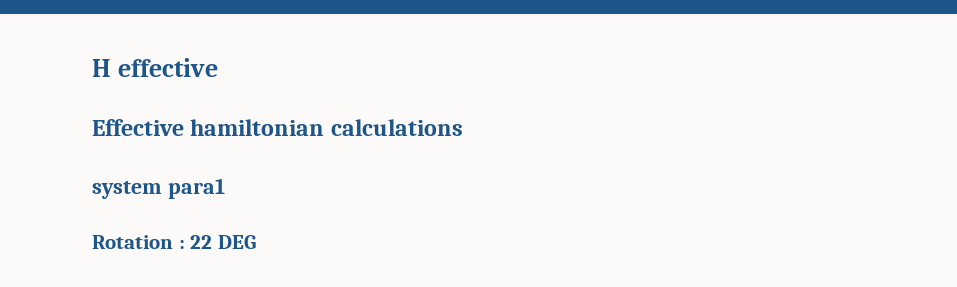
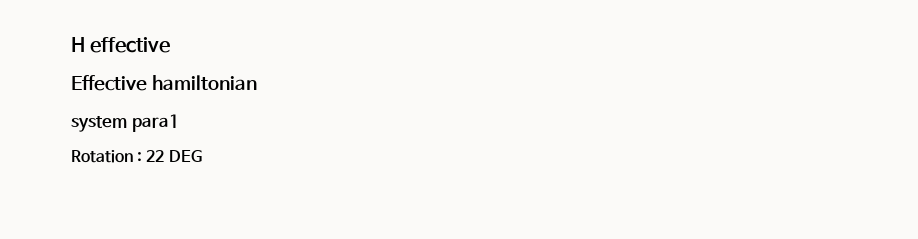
- Effective hamiltonian calculations
+ Effective hamiltonian

